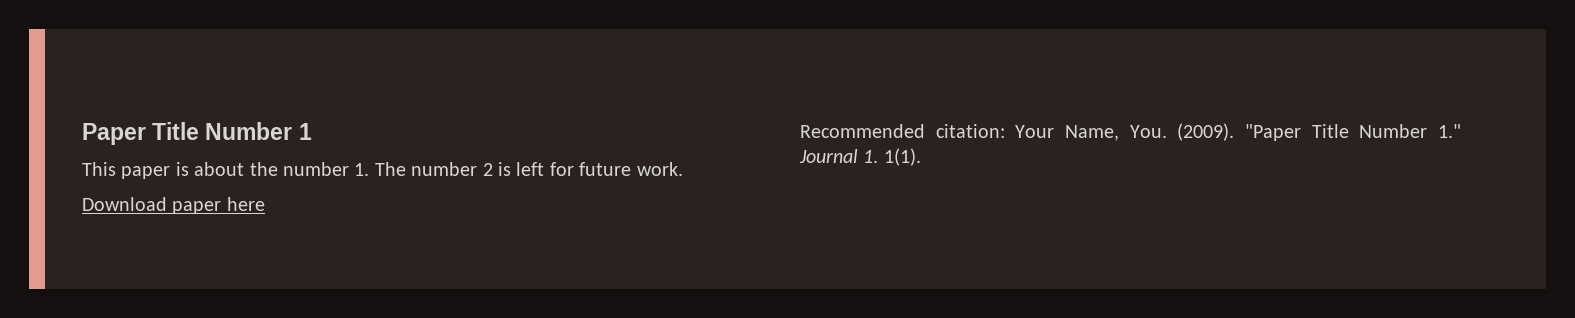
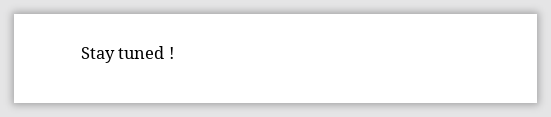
- Paper Title Number 1
- This paper is about the number 1. The number 2 is left for future work.
- Download paper here
- Recommended citation: Your Name, You. (2009). "Paper Title Number 1." Journal 1. 1(1).
+ Stay tuned !

